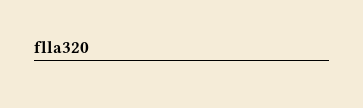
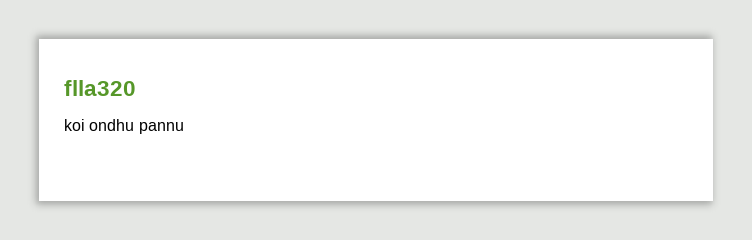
+ koi ondhu pannu

